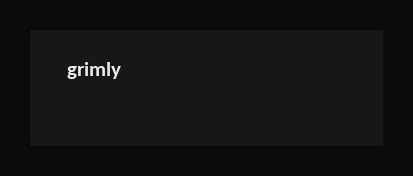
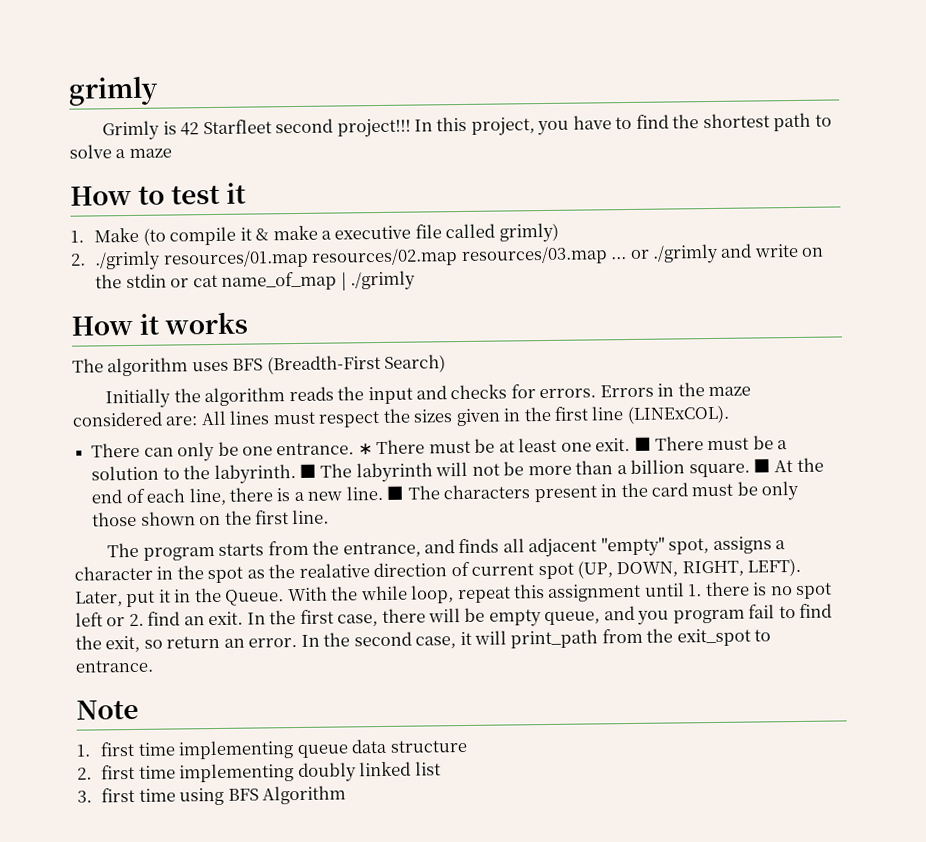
+ Grimly is 42 Starfleet second project!!! In this project, you have to find the shortest path to solve a maze
+ How to test it
+ 1. Make (to compile it & make a executive file called grimly)
+ 2. ./grimly resources/01.map resources/02.map resources/03.map ... or ./grimly and write on the stdin or cat name_of_map | ./grimly
+ How it works
+ The algorithm uses BFS (Breadth-First Search)
+ Initially the algorithm reads the input and checks for errors. Errors in the maze considered are: All lines must respect the sizes given in the first line (LINExCOL).
+ There can only be one entrance. ∗ There must be at least one exit. ■ There must be a solution to the labyrinth. ■ The labyrinth will not be more than a billion square. ■ At the end of each line, there is a new line. ■ The characters present in the card must be only those shown on the first line.
+ The program starts from the entrance, and finds all adjacent "empty" spot, assigns a character in the spot as the realative direction of current spot (UP, DOWN, RIGHT, LEFT). Later, put it in the Queue. With the while loop, repeat this assignment until 1. there is no spot left or 2. find an exit. In the first case, there will be empty queue, and you program fail to find the exit, so return an error. In the second case, it will print_path from the exit_spot to entrance.
+ Note
+ 1. first time implementing queue data structure
+ 2. first time implementing doubly linked list
+ 3. first time using BFS Algorithm

